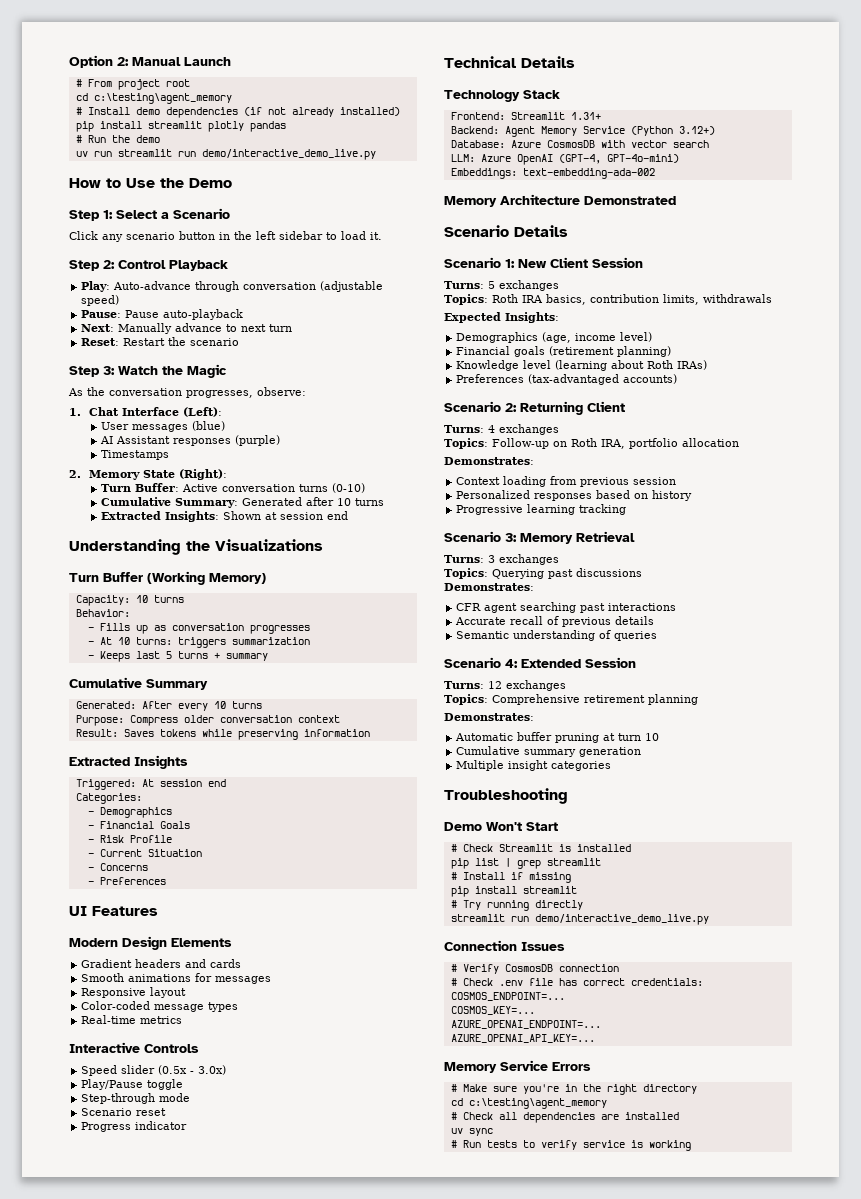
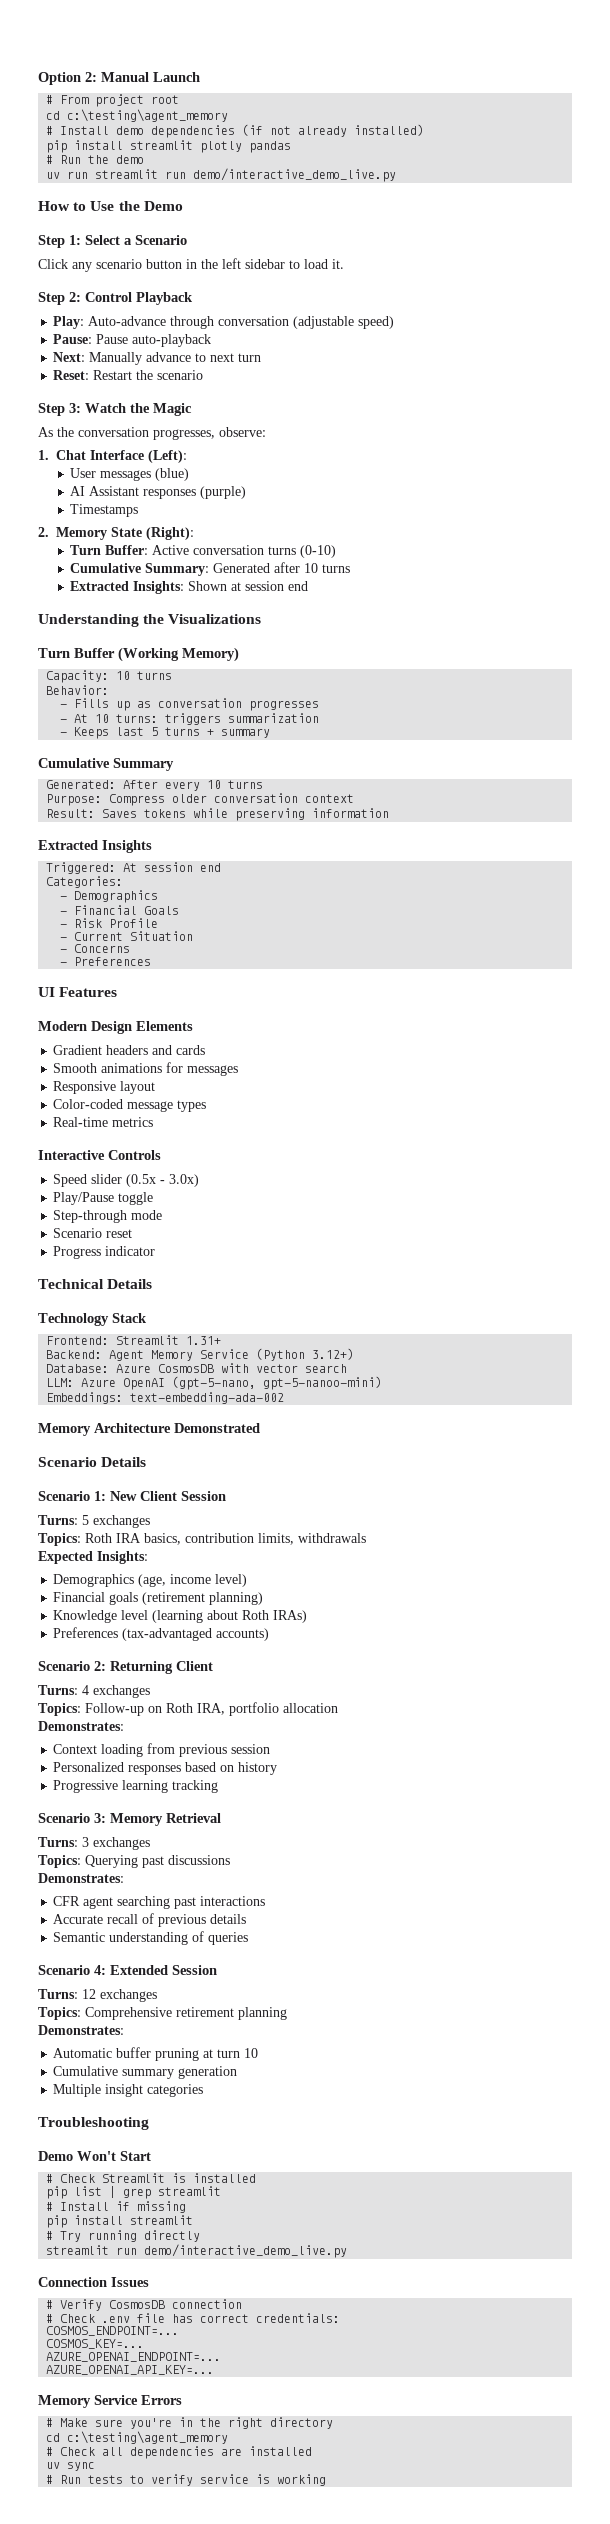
- LLM: Azure OpenAI (GPT-4, GPT-4o-mini)
+ LLM: Azure OpenAI (gpt-5-nano, gpt-5-nanoo-mini)

